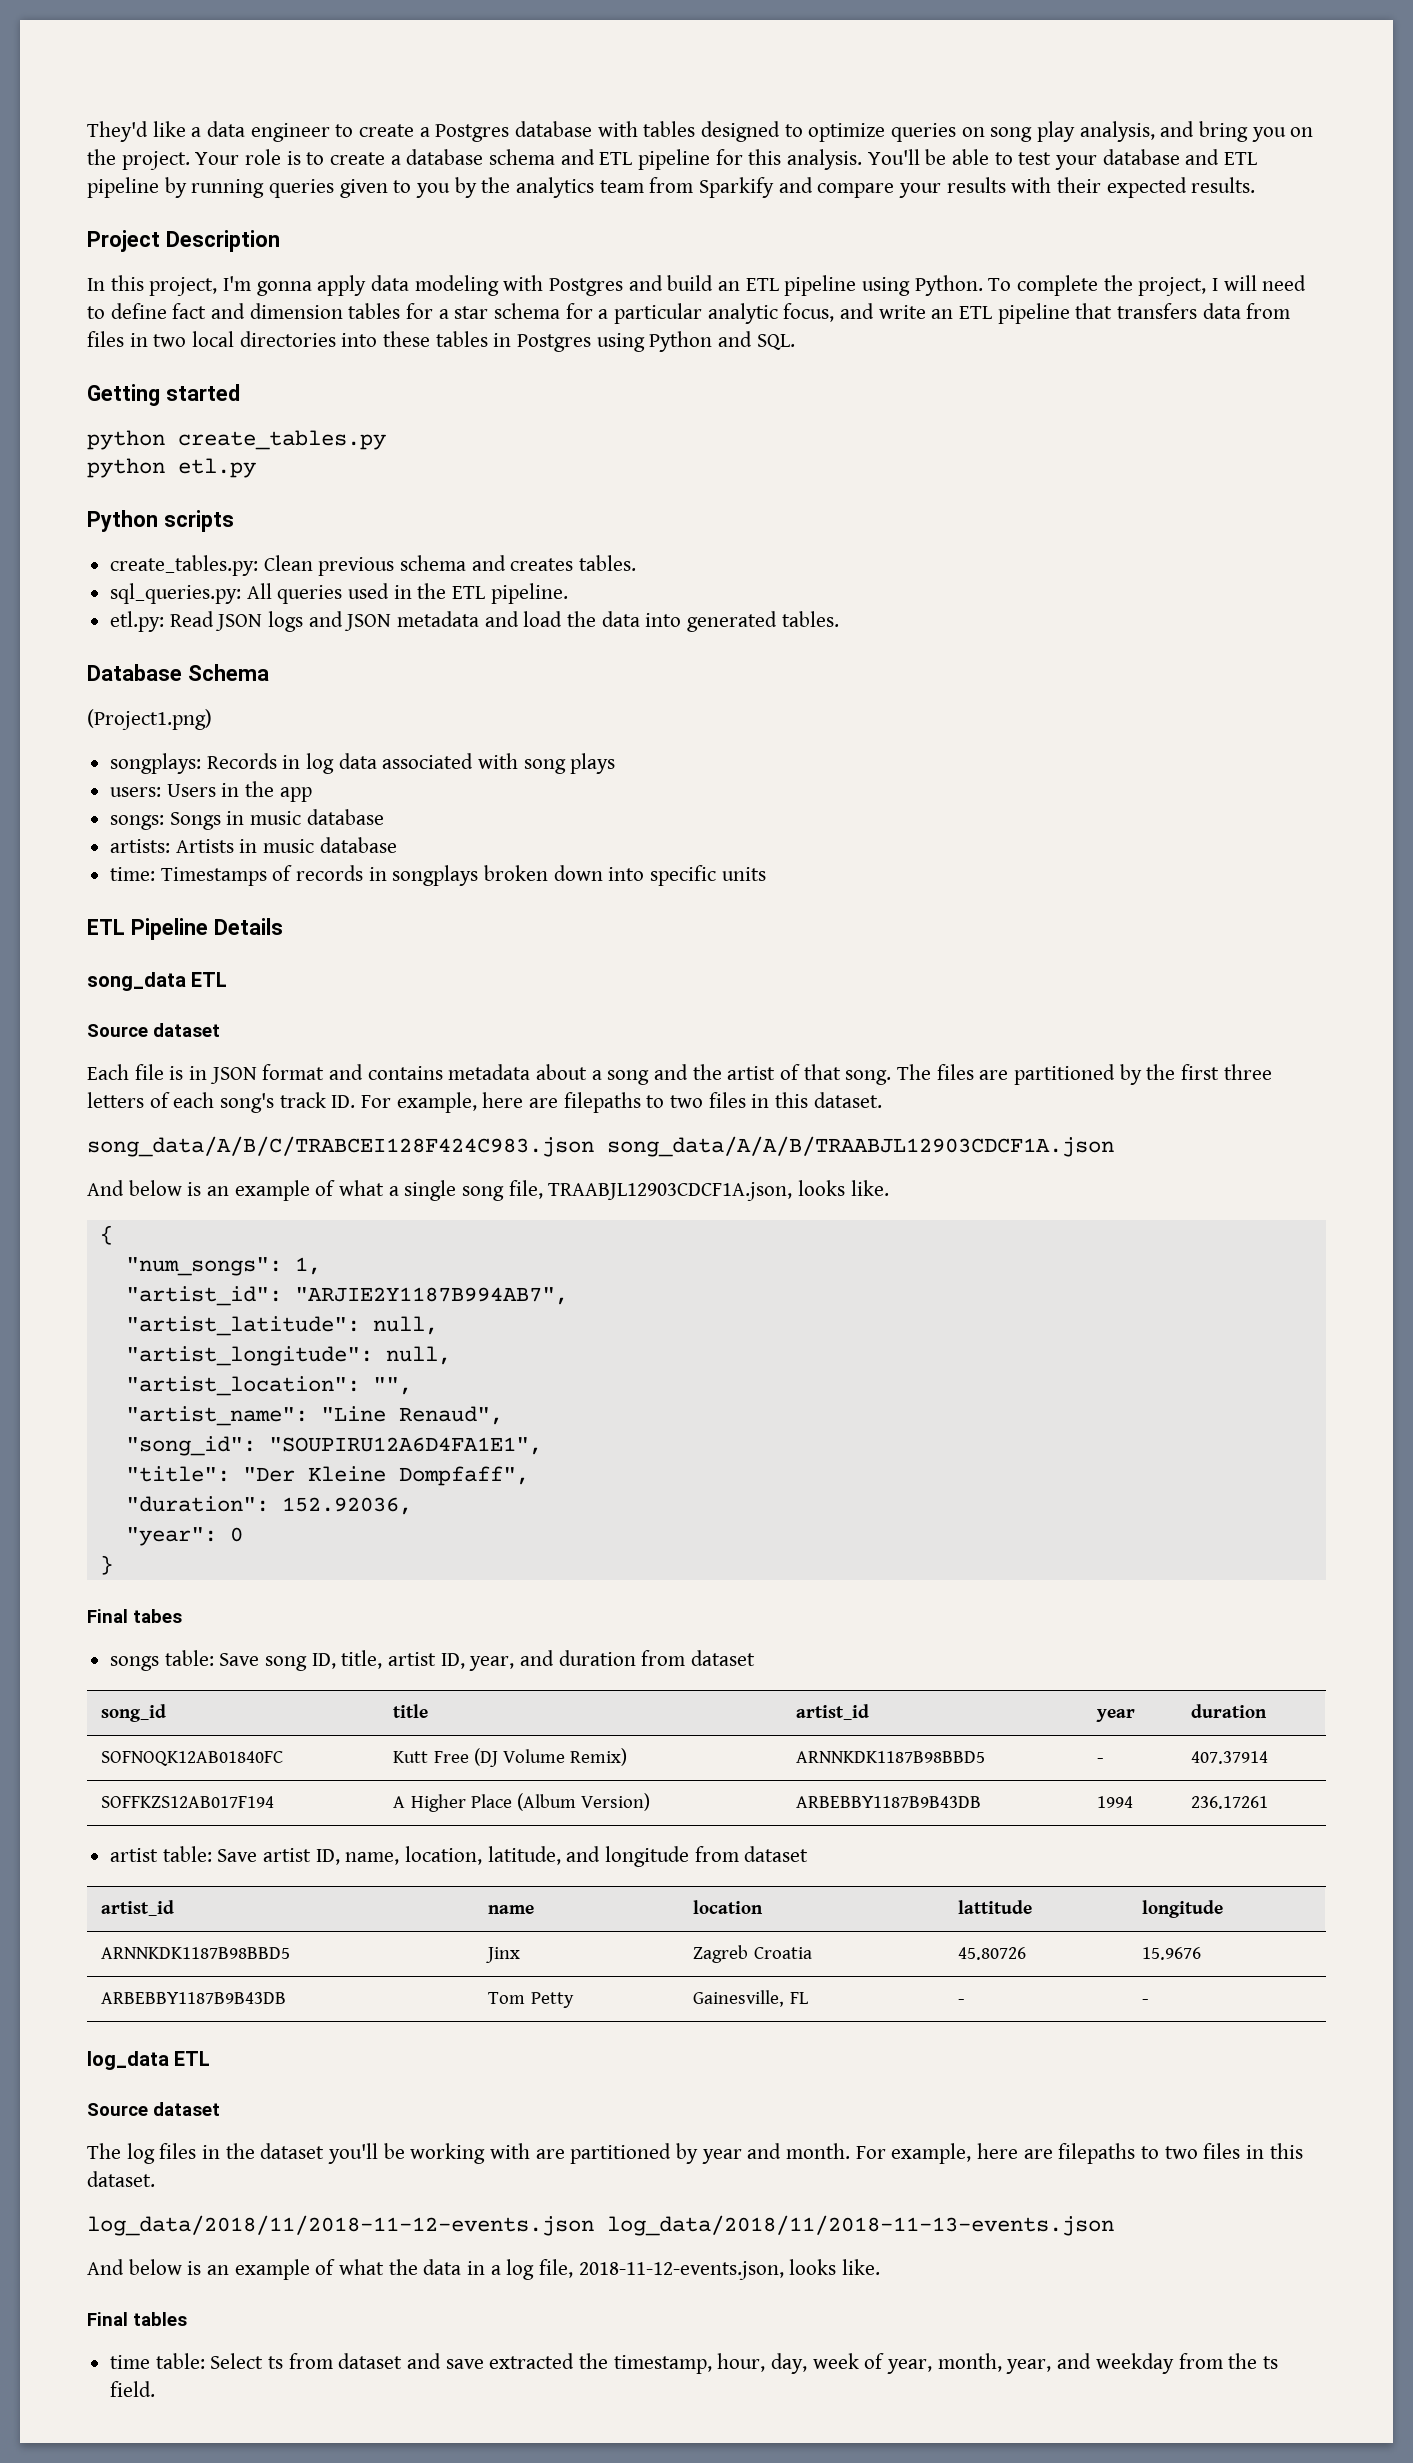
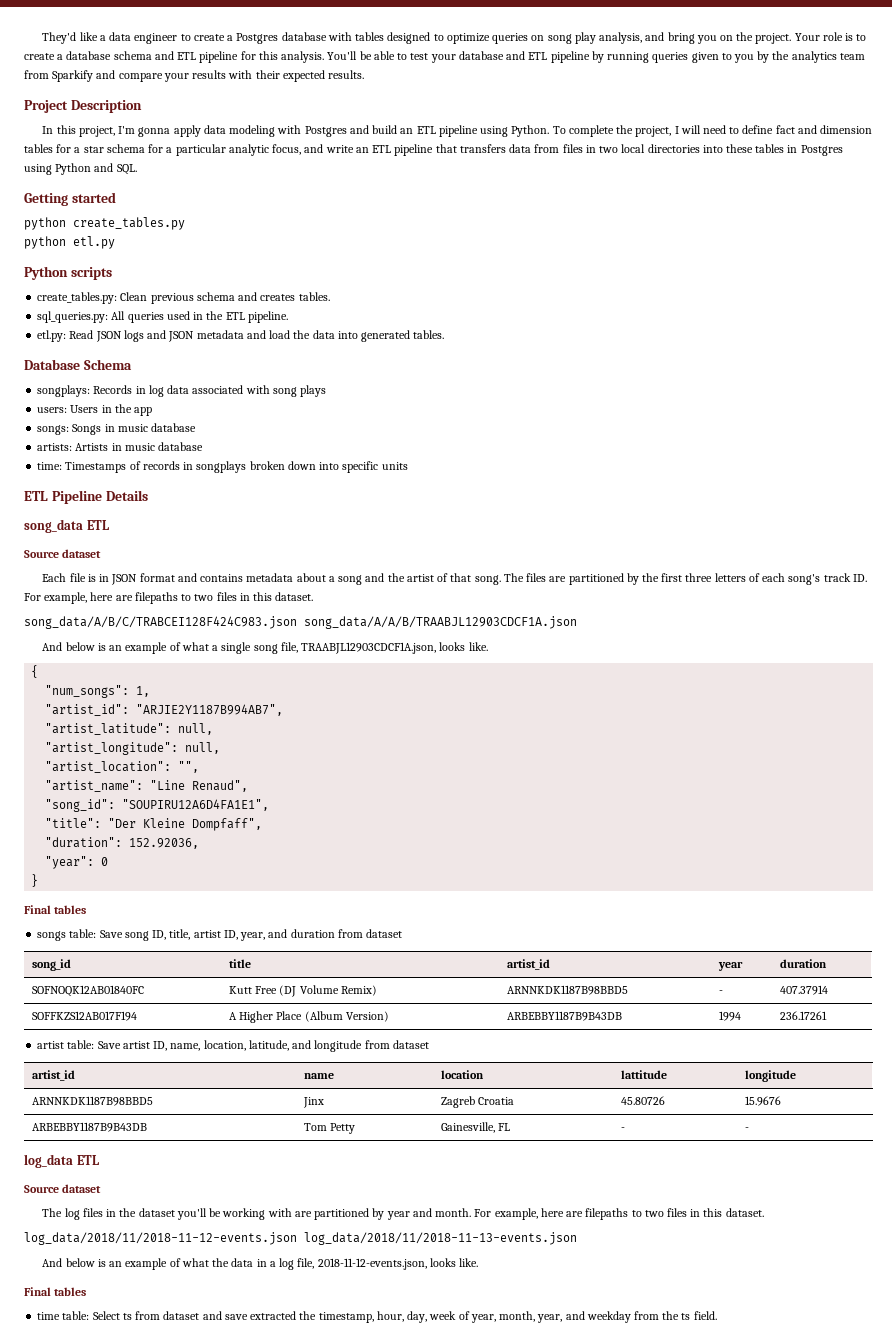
- (Project1.png)
  }
- Final tabes
+ Final tables

